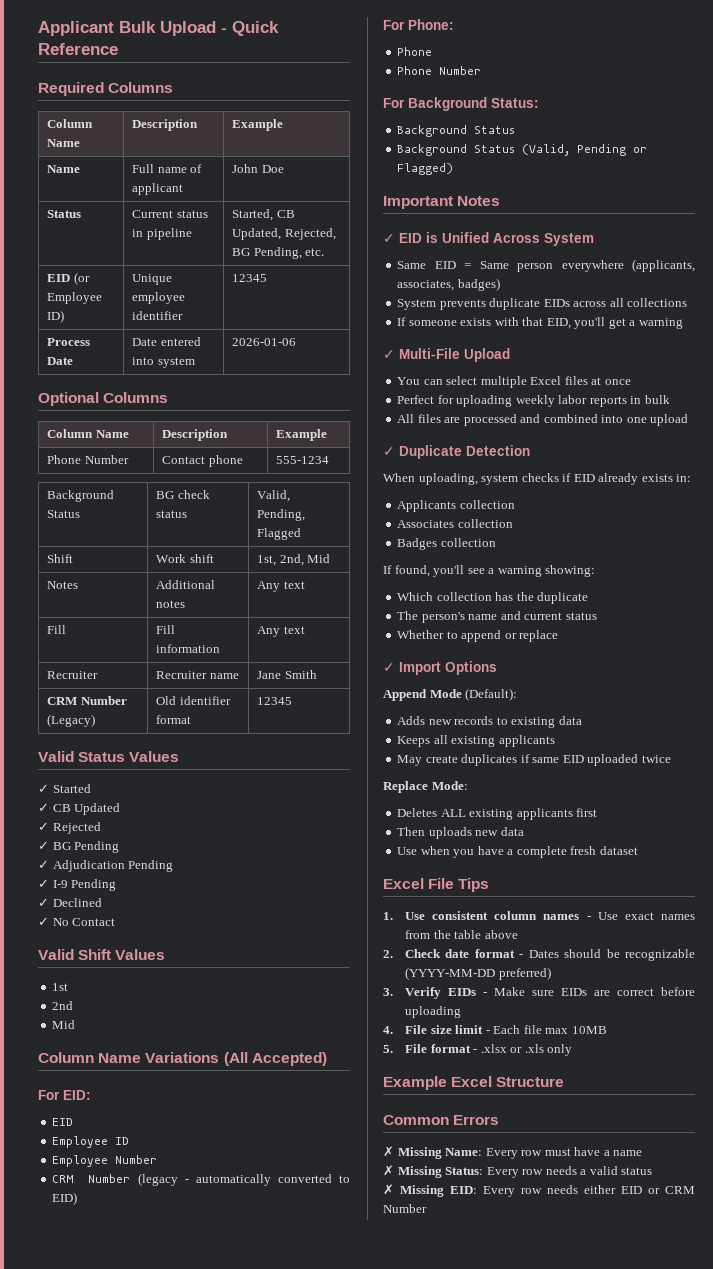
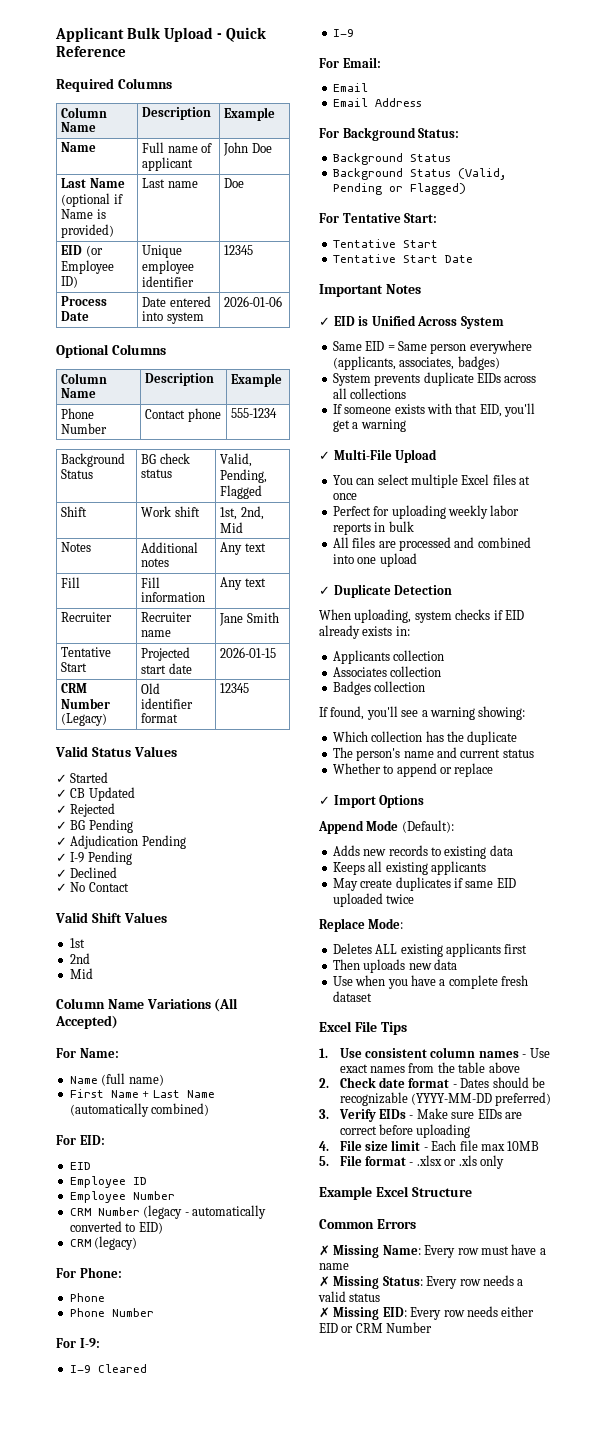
- Status | Current status in pipeline | Started, CB Updated, Rejected, BG Pending, etc.
+ Last Name (optional if Name is provided) | Last name | Doe
+ Tentative Start | Projected start date | 2026-01-15
+ For Name:
+ Name (full name)
+ First Name + Last Name (automatically combined)
+ CRM (legacy)
+ For I-9:
+ I-9 Cleared
+ I-9
+ For Email:
+ Email
+ Email Address
+ For Tentative Start:
+ Tentative Start
+ Tentative Start Date

